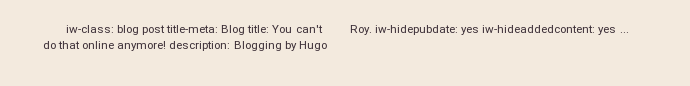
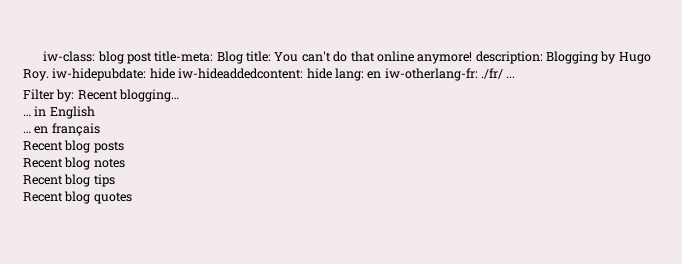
- iw-class: blog post title-meta: Blog title: You can't do that online anymore! description: Blogging by Hugo Roy. iw-hidepubdate: yes iw-hideaddedcontent: yes ...
+ iw-class: blog post title-meta: Blog title: You can't do that online anymore! description: Blogging by Hugo Roy. iw-hidepubdate: hide iw-hideaddedcontent: hide lang: en iw-otherlang-fr: ./fr/ ...
+ Filter by: Recent blogging…
+ … in English
+ … en français
+ Recent blog posts
+ Recent blog notes
+ Recent blog tips
+ Recent blog quotes

